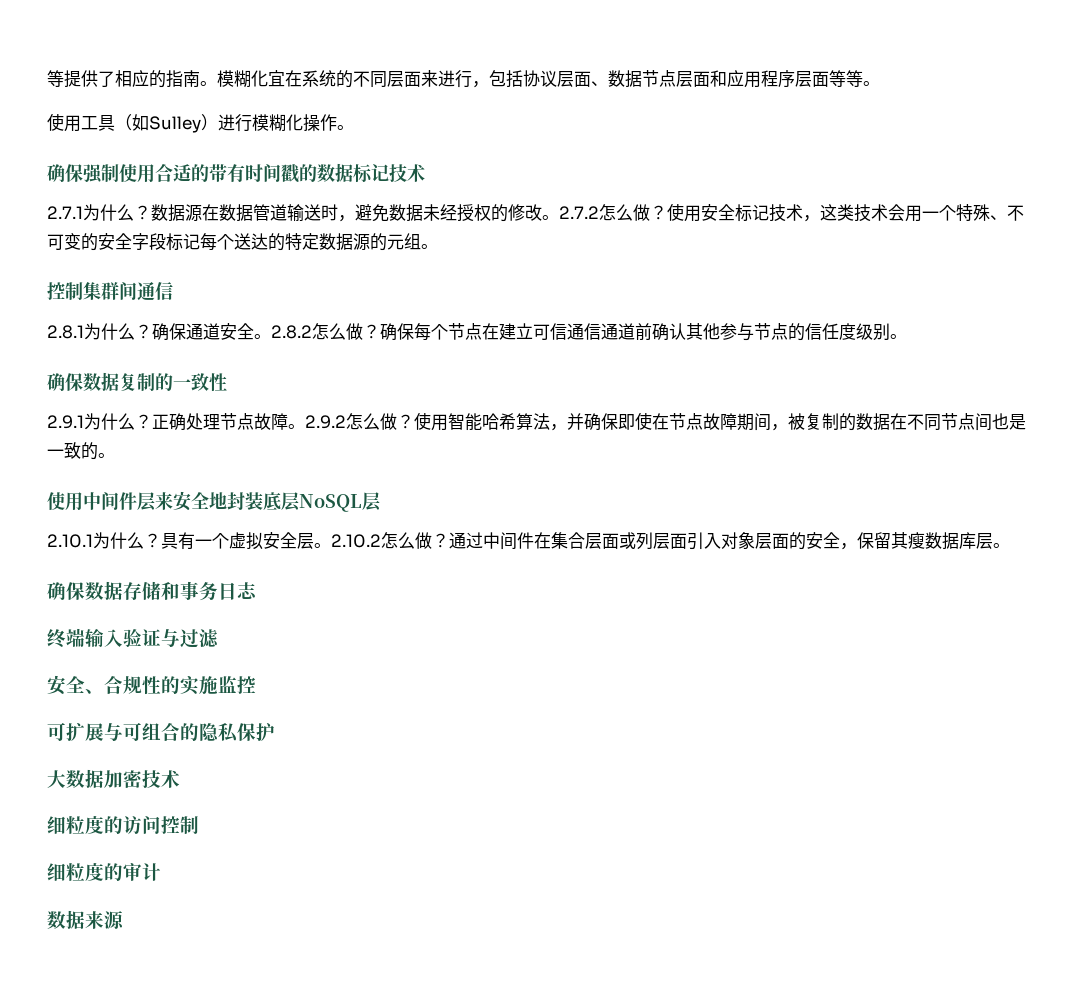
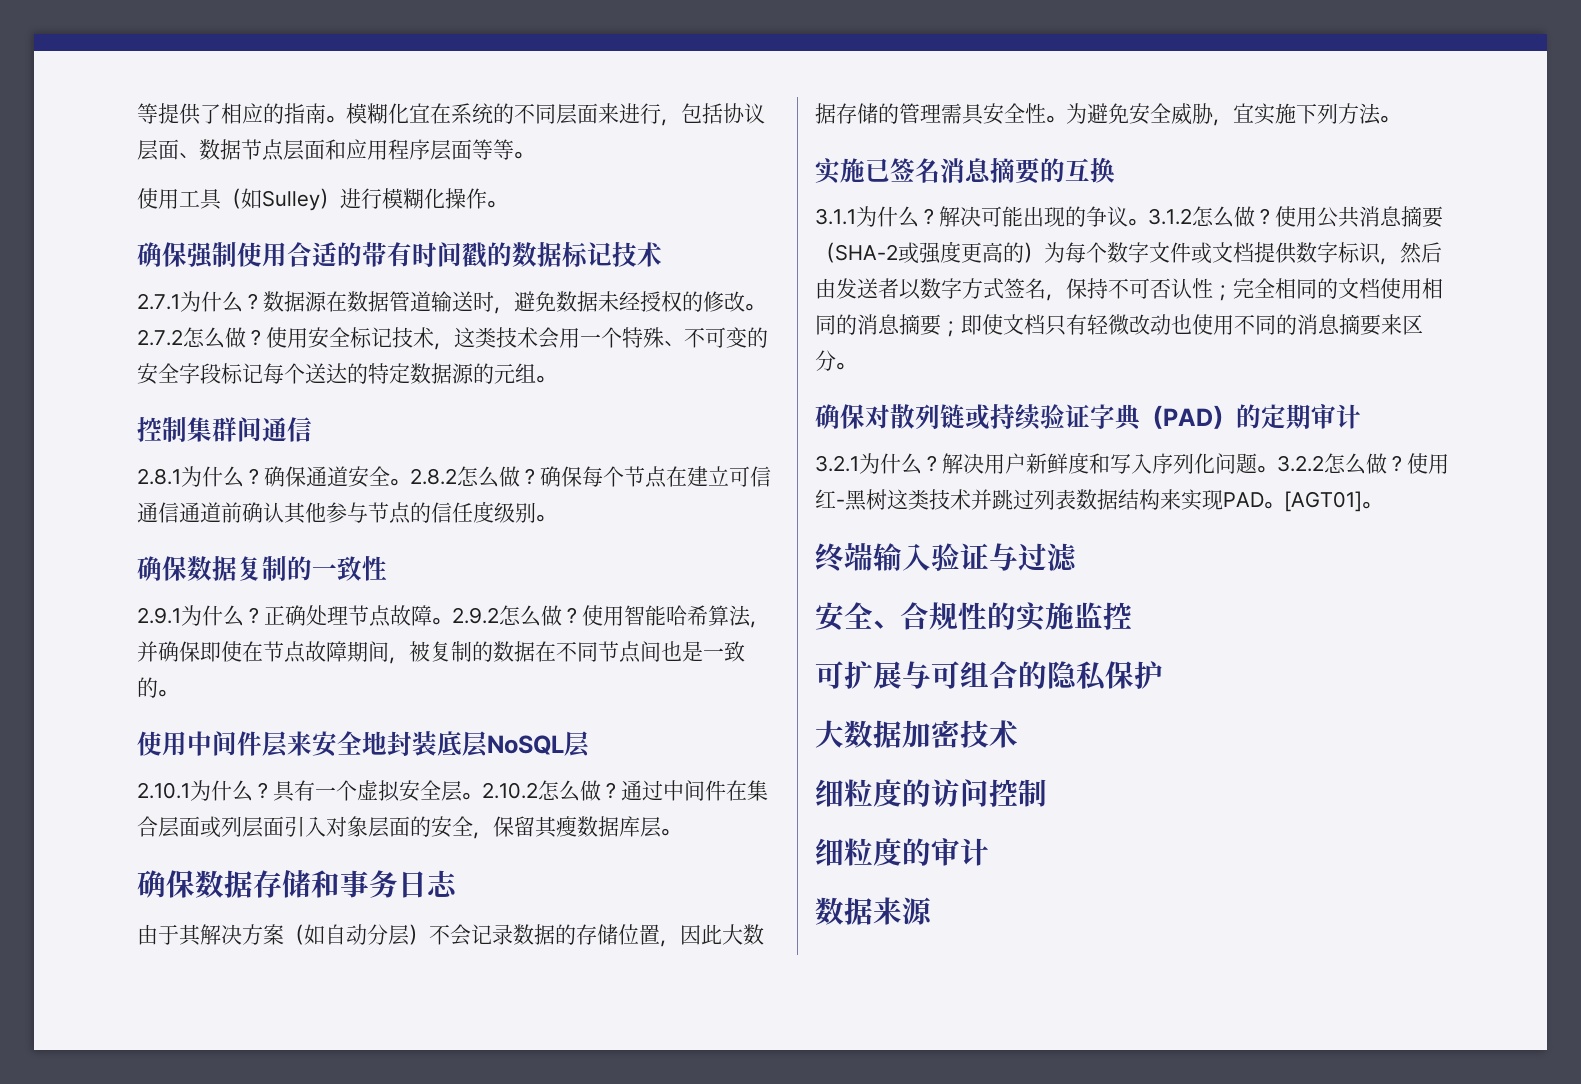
+ 由于其解决方案（如自动分层）不会记录数据的存储位置，因此大数据存储的管理需具安全性。为避免安全威胁，宜实施下列方法。
+ 实施已签名消息摘要的互换
+ 3.1.1为什么？解决可能出现的争议。3.1.2怎么做？使用公共消息摘要（SHA-2或强度更高的）为每个数字文件或文档提供数字标识，然后由发送者以数字方式签名，保持不可否认性；完全相同的文档使用相同的消息摘要；即使文档只有轻微改动也使用不同的消息摘要来区分。
+ 确保对散列链或持续验证字典（PAD）的定期审计
+ 3.2.1为什么？解决用户新鲜度和写入序列化问题。3.2.2怎么做？使用红-黑树这类技术并跳过列表数据结构来实现PAD。[AGT01]。

